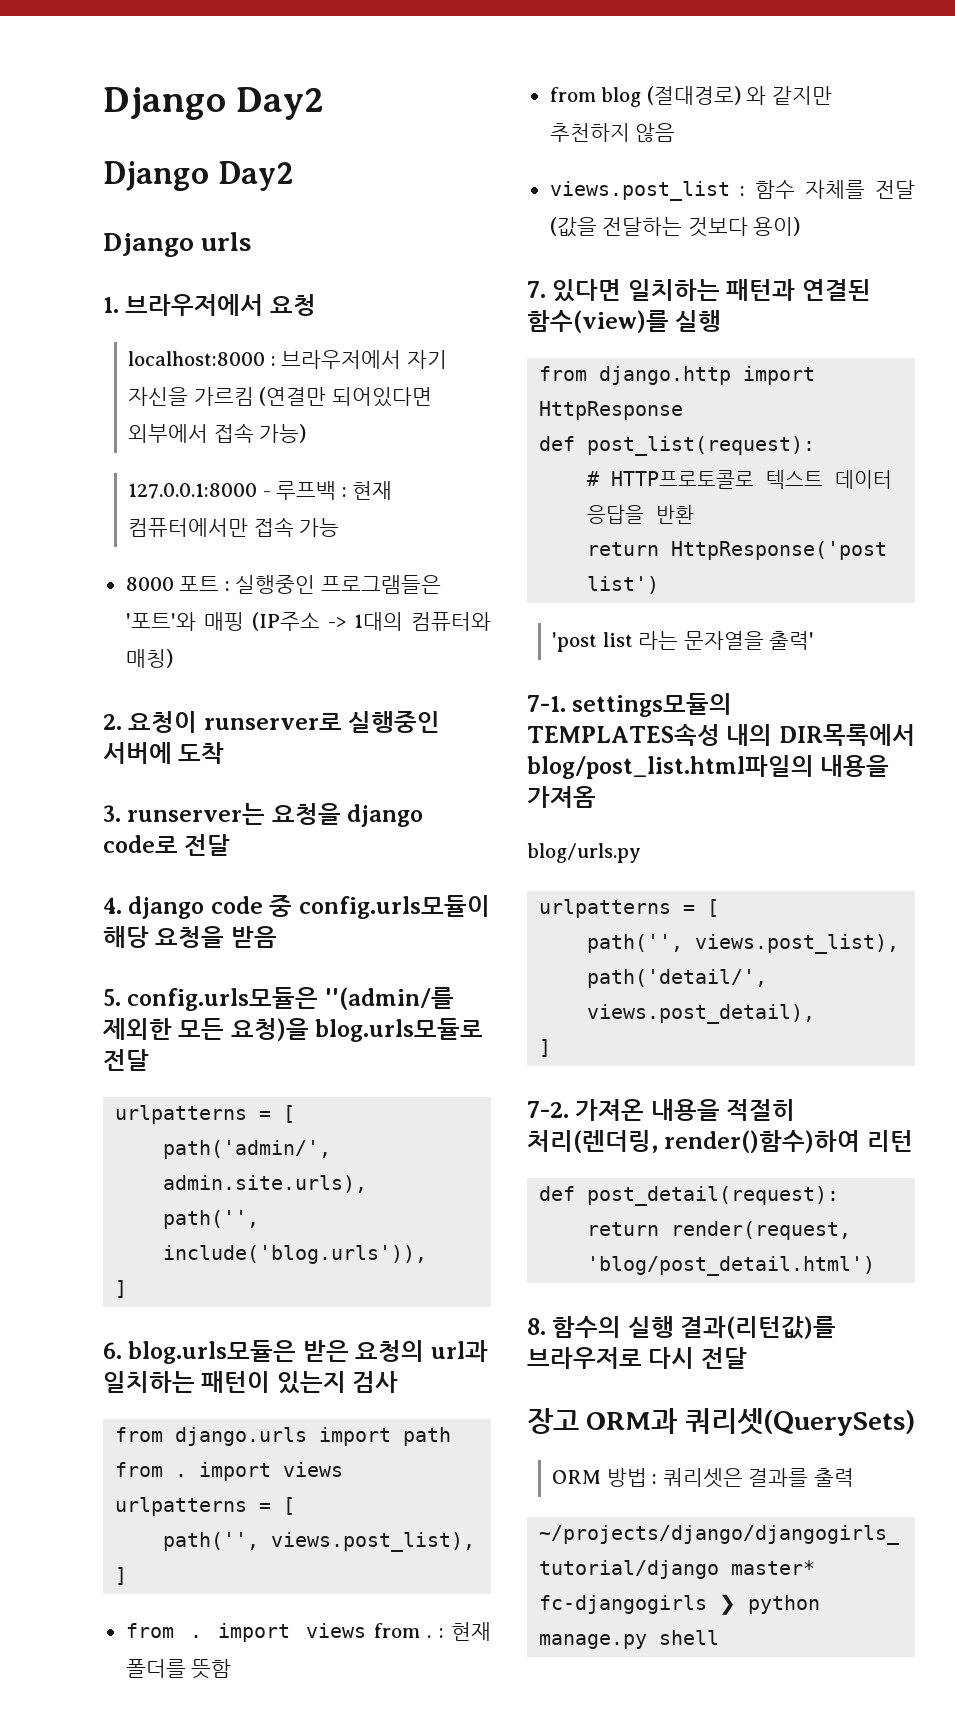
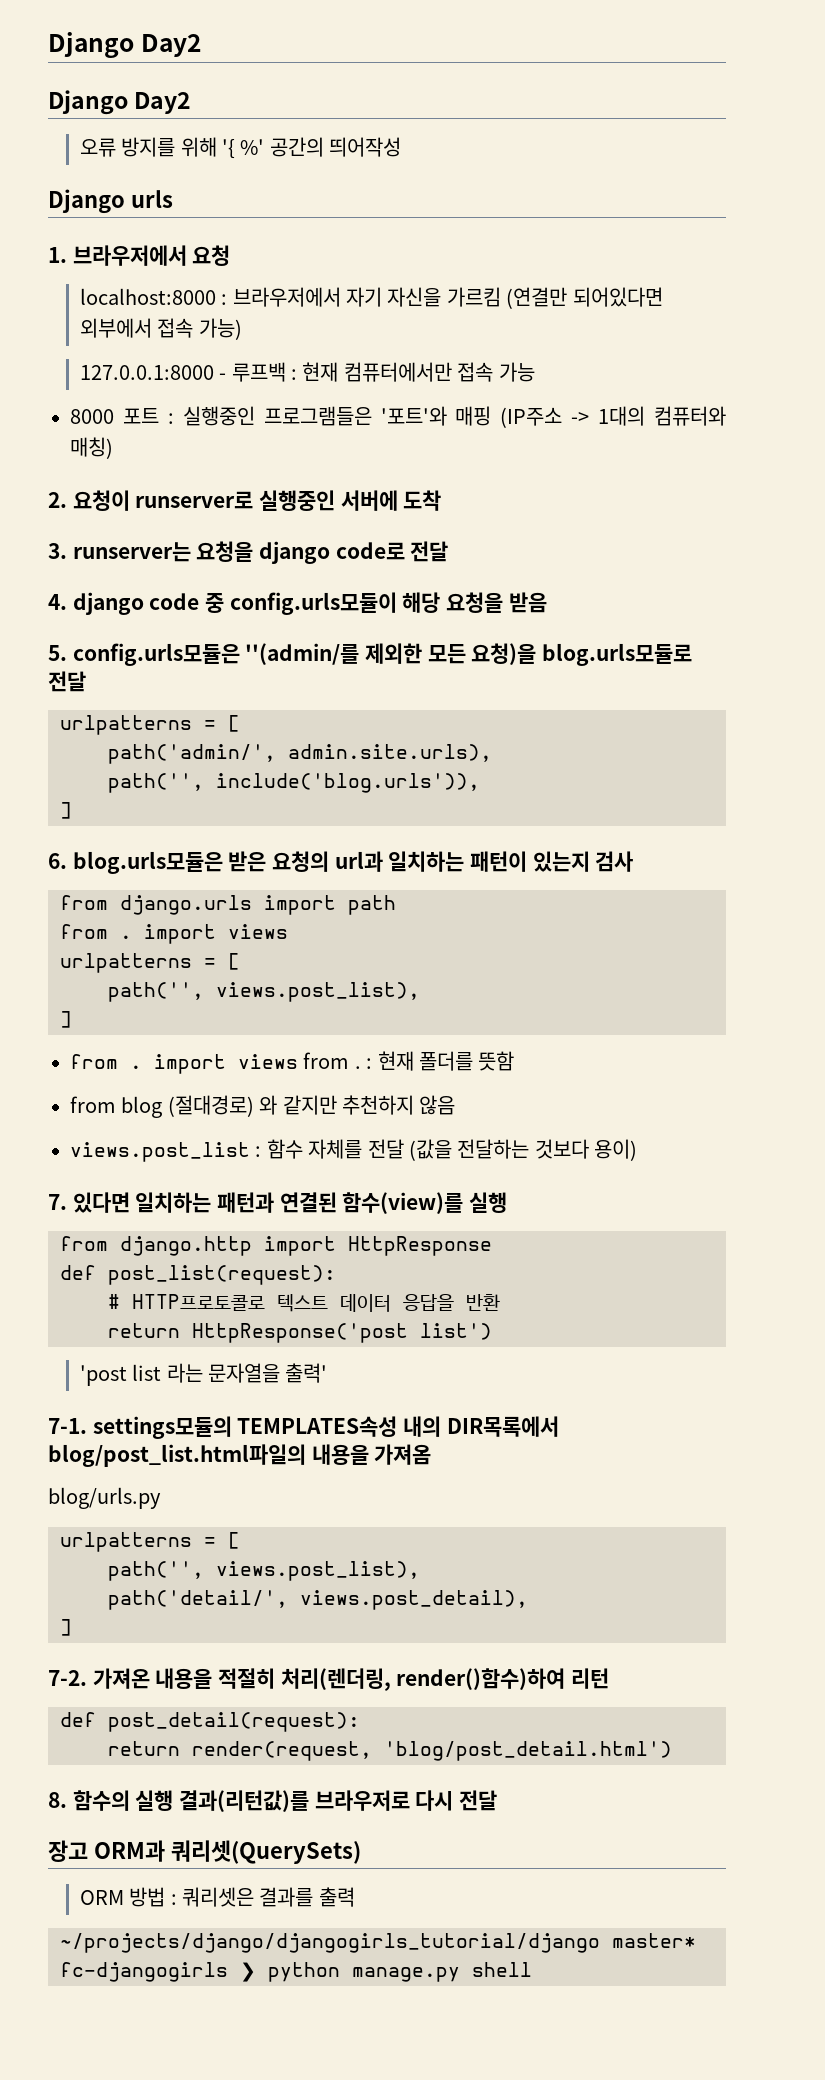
+ 오류 방지를 위해 '{ %' 공간의 띄어작성

